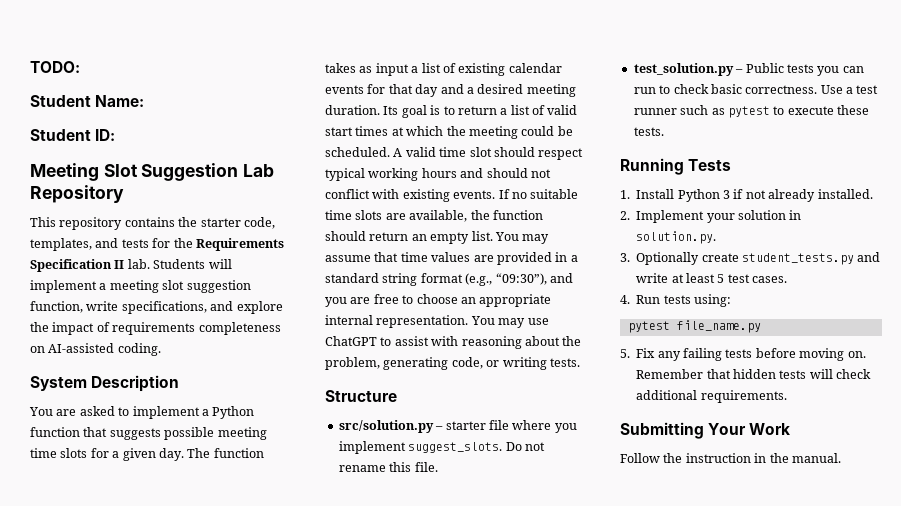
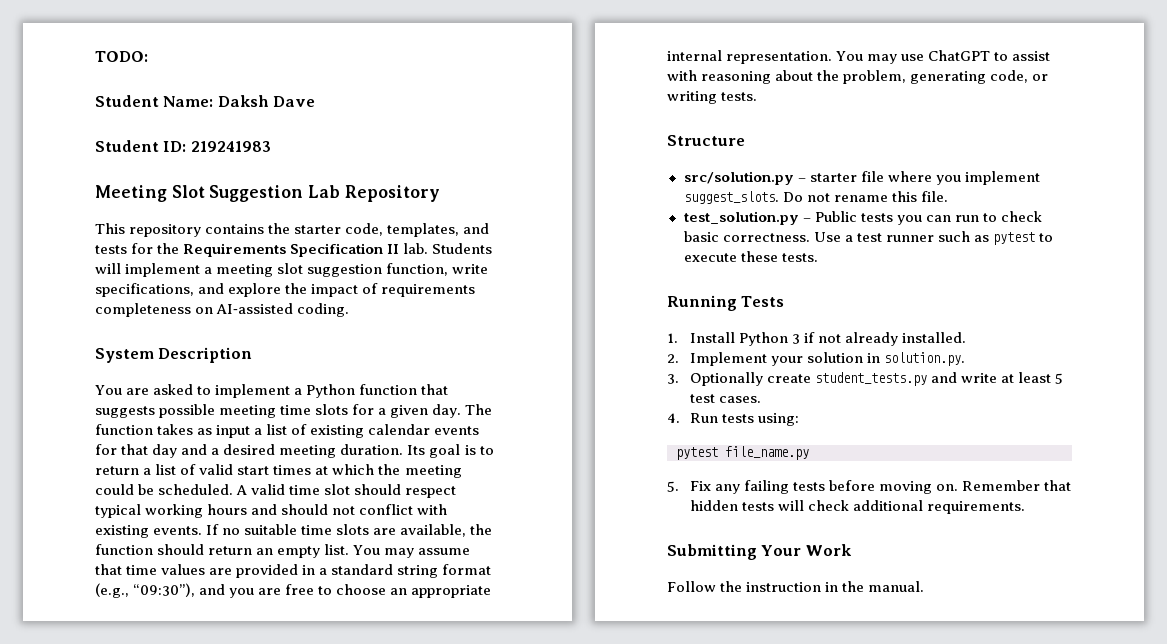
- Student Name:
+ Student Name: Daksh Dave
- Student ID:
+ Student ID: 219241983

